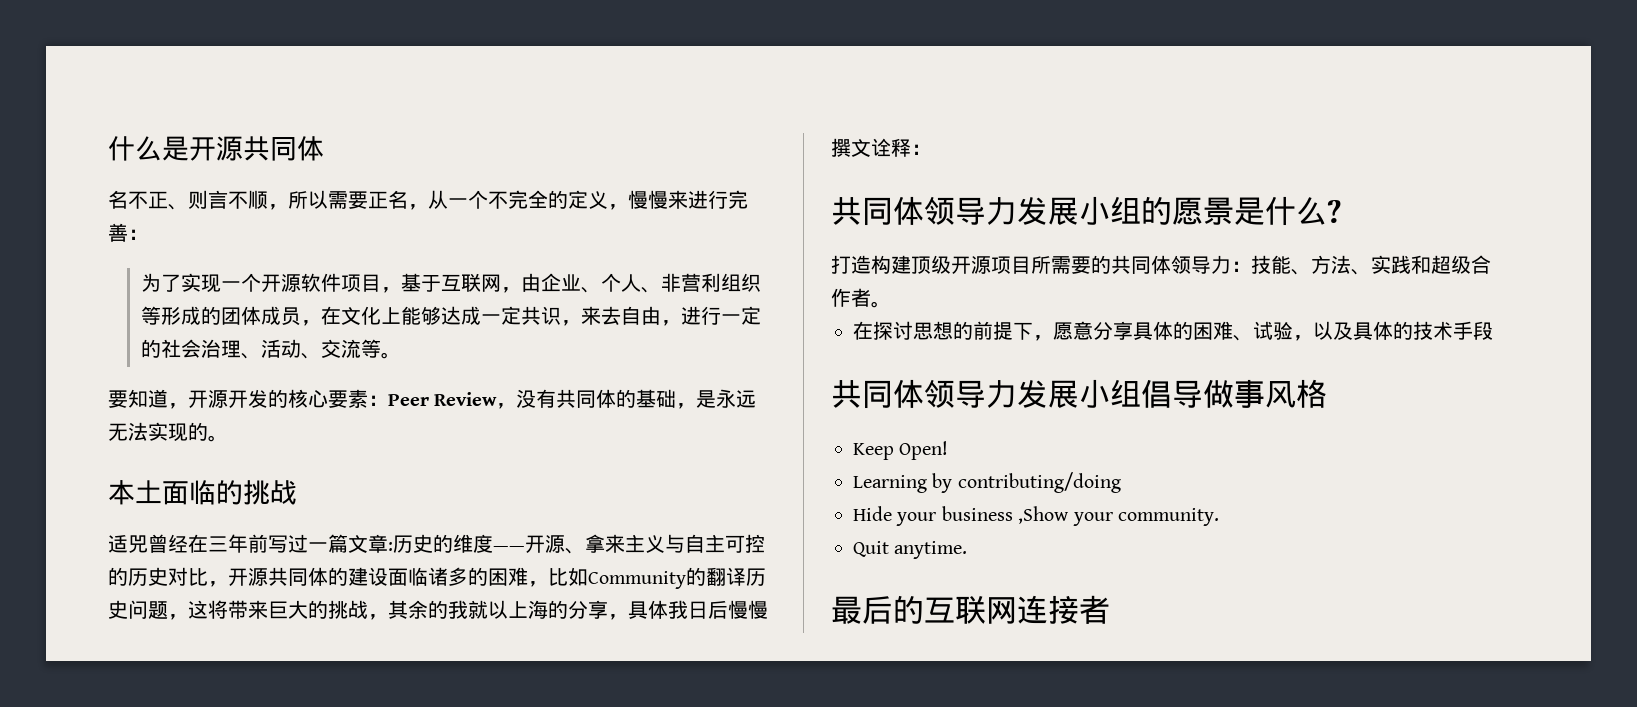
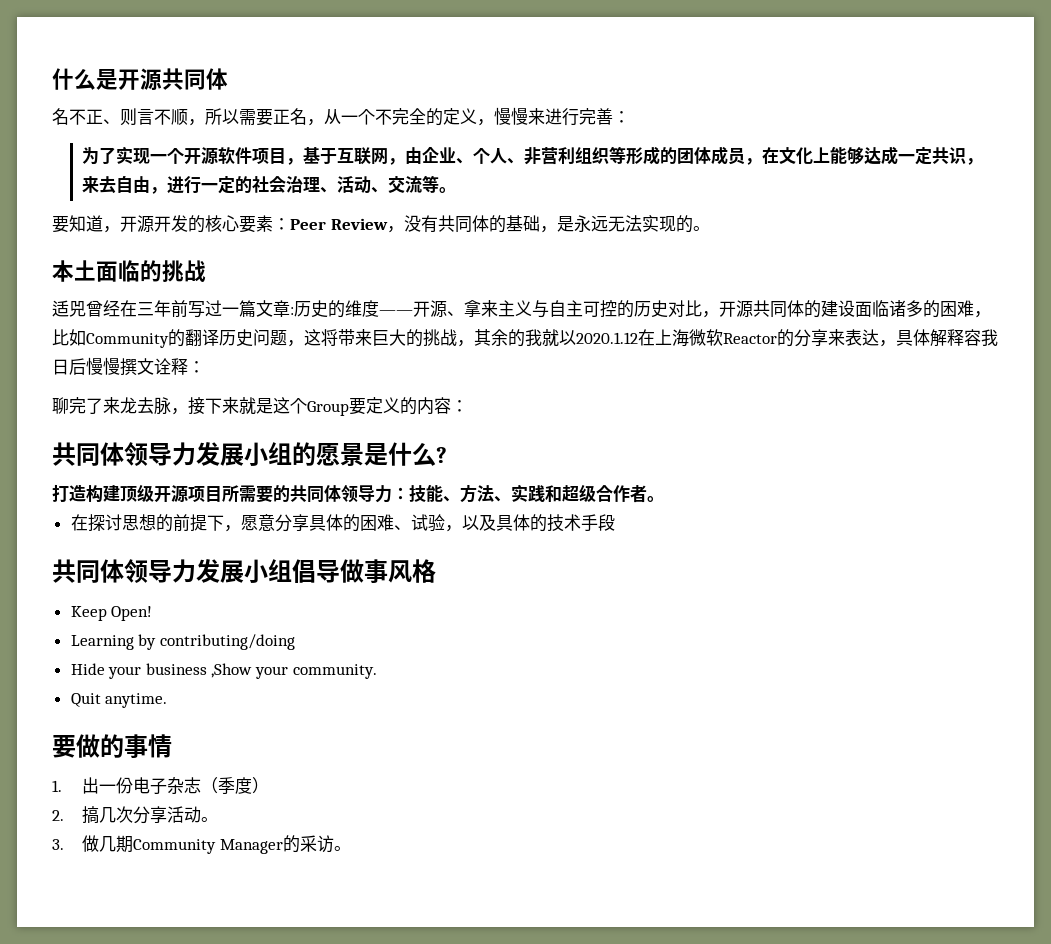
- 适兕曾经在三年前写过一篇文章:历史的维度——开源、拿来主义与自主可控的历史对比，开源共同体的建设面临诸多的困难，比如Community的翻译历史问题，这将带来巨大的挑战，其余的我就以上海的分享，具体我日后慢慢撰文诠释：
+ 适兕曾经在三年前写过一篇文章:历史的维度——开源、拿来主义与自主可控的历史对比，开源共同体的建设面临诸多的困难，比如Community的翻译历史问题，这将带来巨大的挑战，其余的我就以2020.1.12在上海微软Reactor的分享来表达，具体解释容我日后慢慢撰文诠释：
+ 聊完了来龙去脉，接下来就是这个Group要定义的内容：
- 最后的互联网连接者
+ 要做的事情
+ 1.出一份电子杂志（季度）
+ 2.搞几次分享活动。
+ 3.做几期Community Manager的采访。

